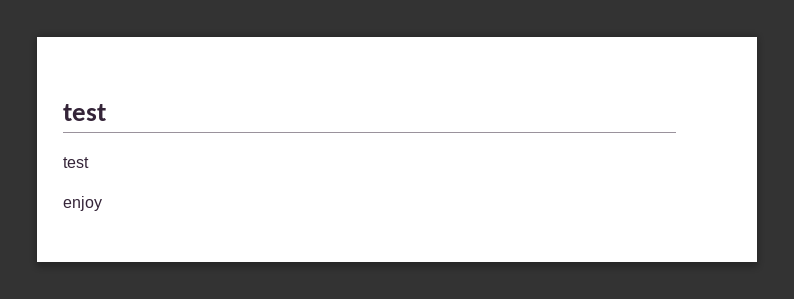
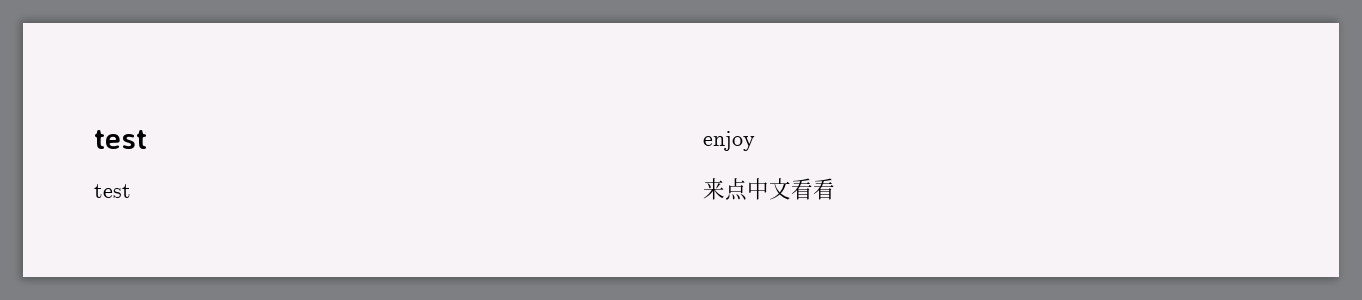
+ 来点中文看看

